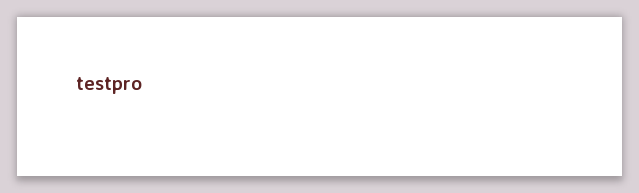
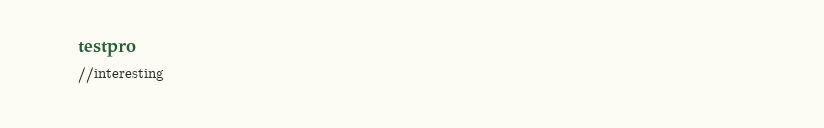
+ //interesting

